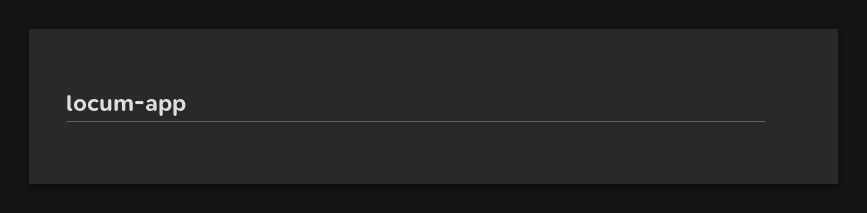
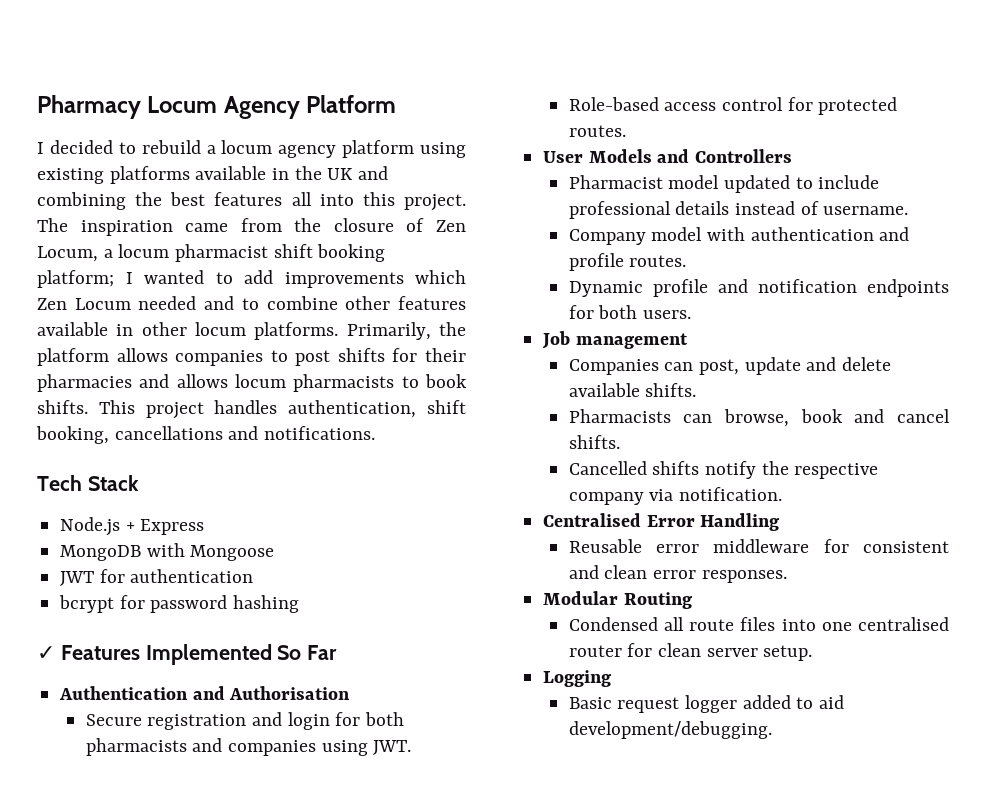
- locum-app
+ Pharmacy Locum Agency Platform
+ I decided to rebuild a locum agency platform using existing platforms available in the UK and combining the best features all into this project. The inspiration came from the closure of Zen Locum, a locum pharmacist shift booking platform; I wanted to add improvements which Zen Locum needed and to combine other features available in other locum platforms. Primarily, the platform allows companies to post shifts for their pharmacies and allows locum pharmacists to book shifts. This project handles authentication, shift booking, cancellations and notifications.
+ Tech Stack
+ Node.js + Express
+ MongoDB with Mongoose
+ JWT for authentication
+ bcrypt for password hashing
+ ✓ Features Implemented So Far
+ Authentication and Authorisation
+ Secure registration and login for both pharmacists and companies using JWT.
+ Role-based access control for protected routes.
+ User Models and Controllers
+ Pharmacist model updated to include professional details instead of username.
+ Company model with authentication and profile routes.
+ Dynamic profile and notification endpoints for both users.
+ Job management
+ Companies can post, update and delete available shifts.
+ Pharmacists can browse, book and cancel shifts.
+ Cancelled shifts notify the respective company via notification.
+ Centralised Error Handling
+ Reusable error middleware for consistent and clean error responses.
+ Modular Routing
+ Condensed all route files into one centralised router for clean server setup.
+ Logging
+ Basic request logger added to aid development/debugging.

